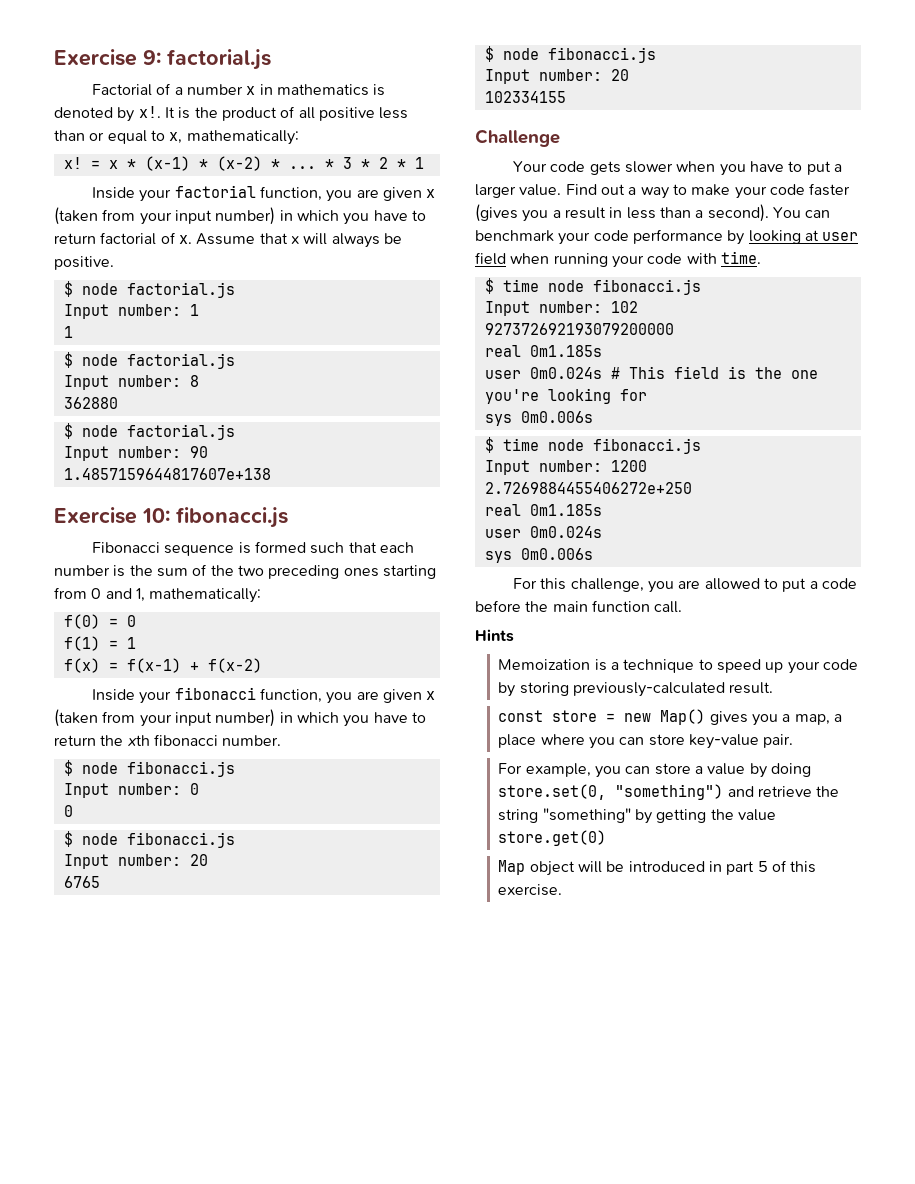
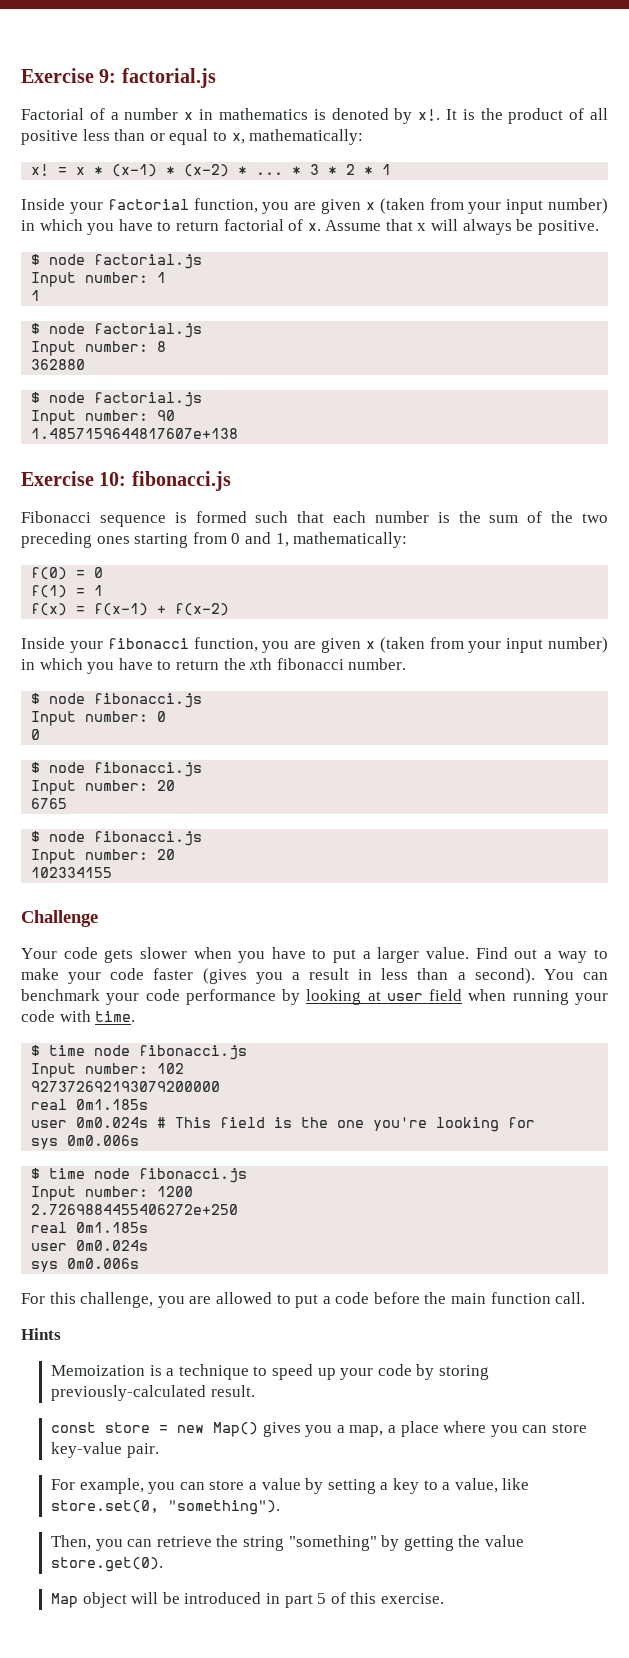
- For example, you can store a value by doing store.set(0, "something") and retrieve the string "something" by getting the value store.get(0)
+ For example, you can store a value by setting a key to a value, like store.set(0, "something").
+ Then, you can retrieve the string "something" by getting the value store.get(0).

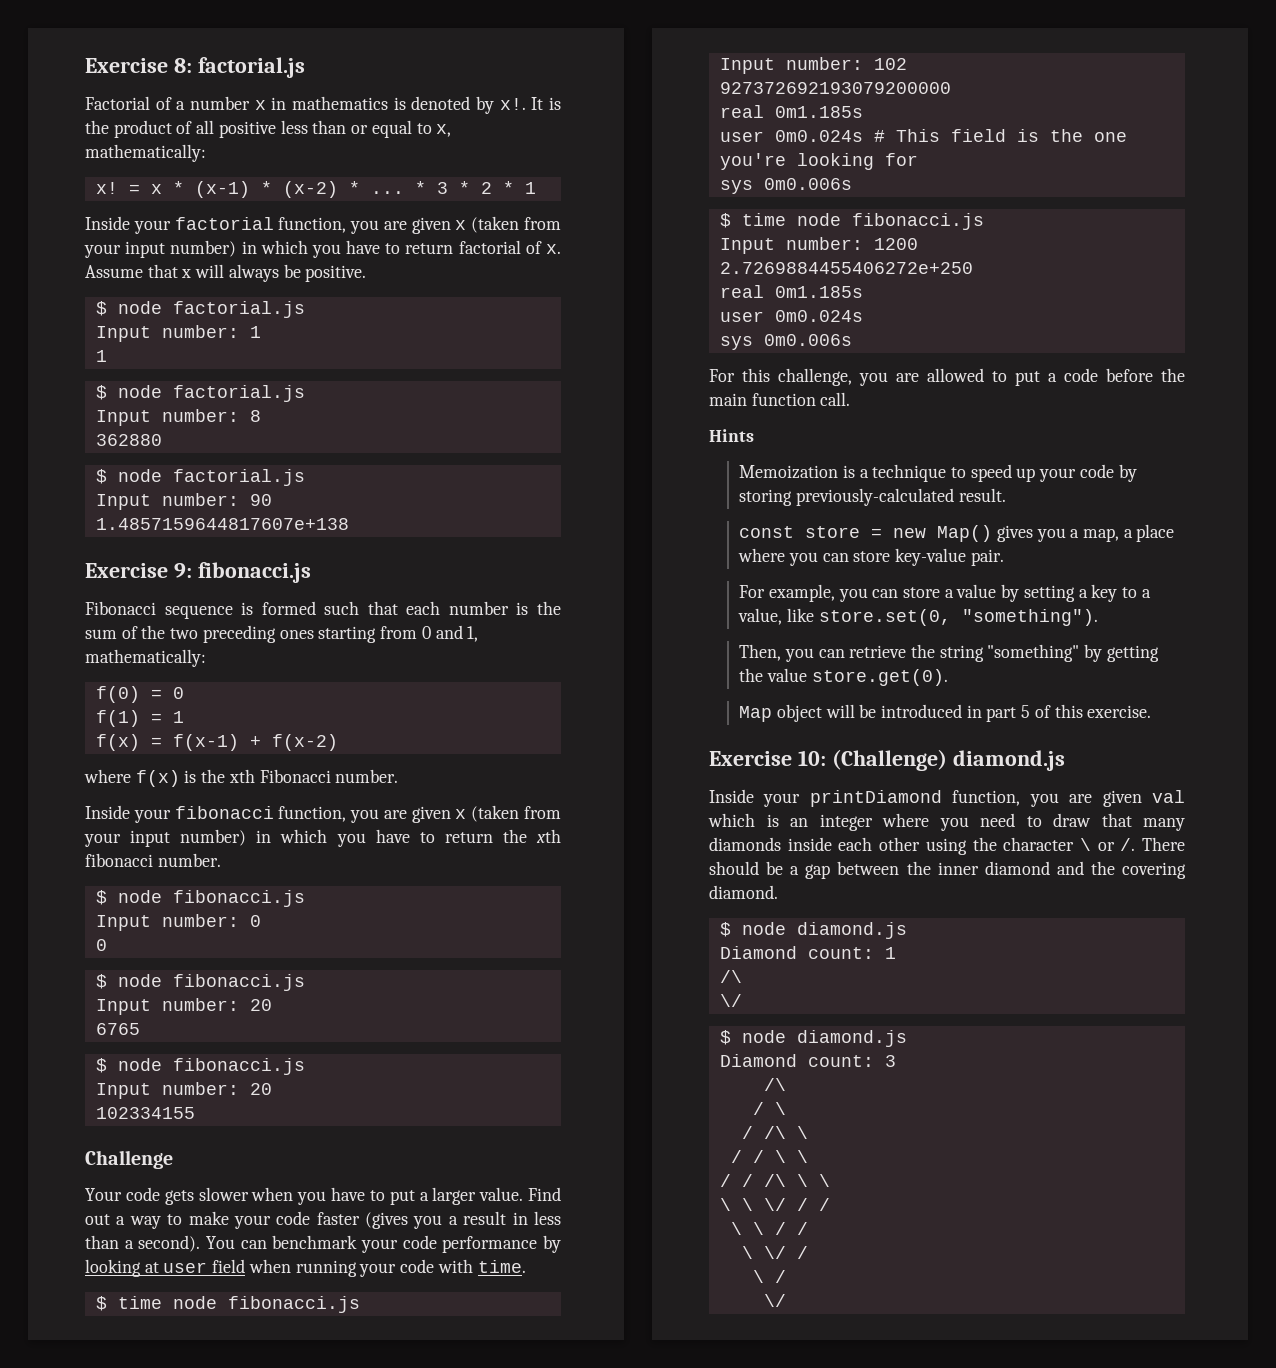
- Exercise 9: factorial.js
+ Exercise 8: factorial.js
- Exercise 10: fibonacci.js
+ Exercise 9: fibonacci.js
+ where f(x) is the xth Fibonacci number.
+ Exercise 10: (Challenge) diamond.js
+ Inside your printDiamond function, you are given val which is an integer where you need to draw that many diamonds inside each other using the character \ or /. There should be a gap between the inner diamond and the covering diamond.
+ $ node diamond.js
+ Diamond count: 1
+ /\
+ \/
+ $ node diamond.js
+ Diamond count: 3
+ /\
+ / \
+ / /\ \
+ / / \ \
+ / / /\ \ \
+ \ \ \/ / /
+ \ \ / /
+ \ \/ /
+ \ /
+ \/

